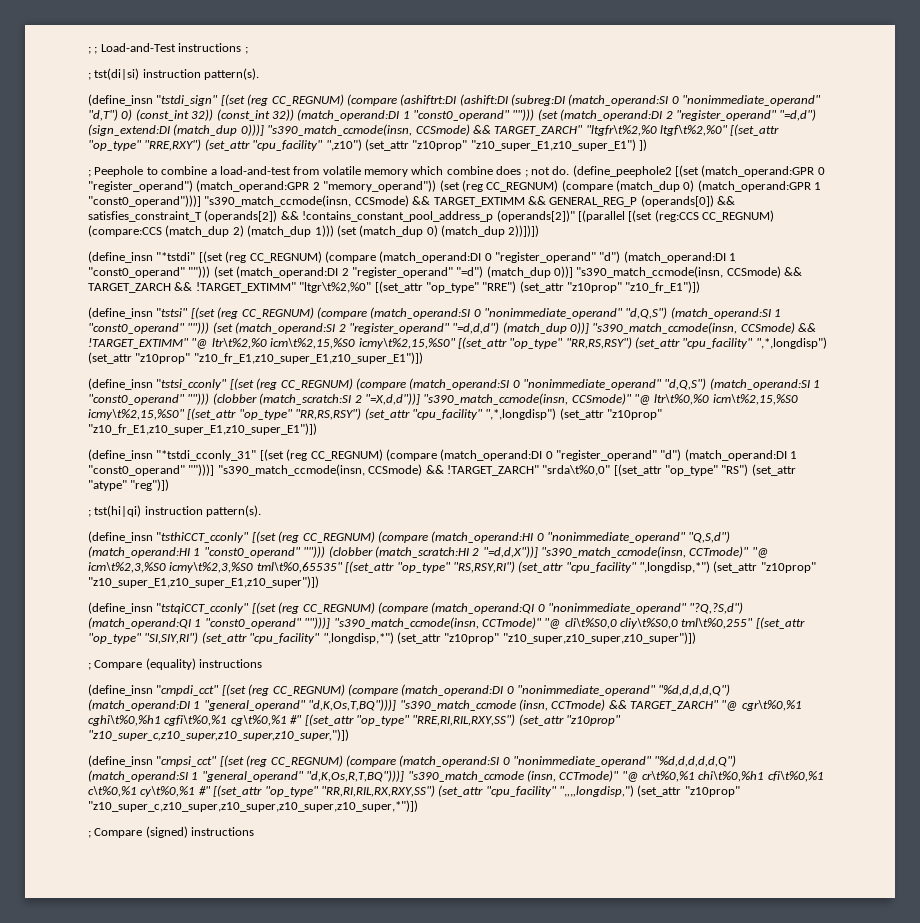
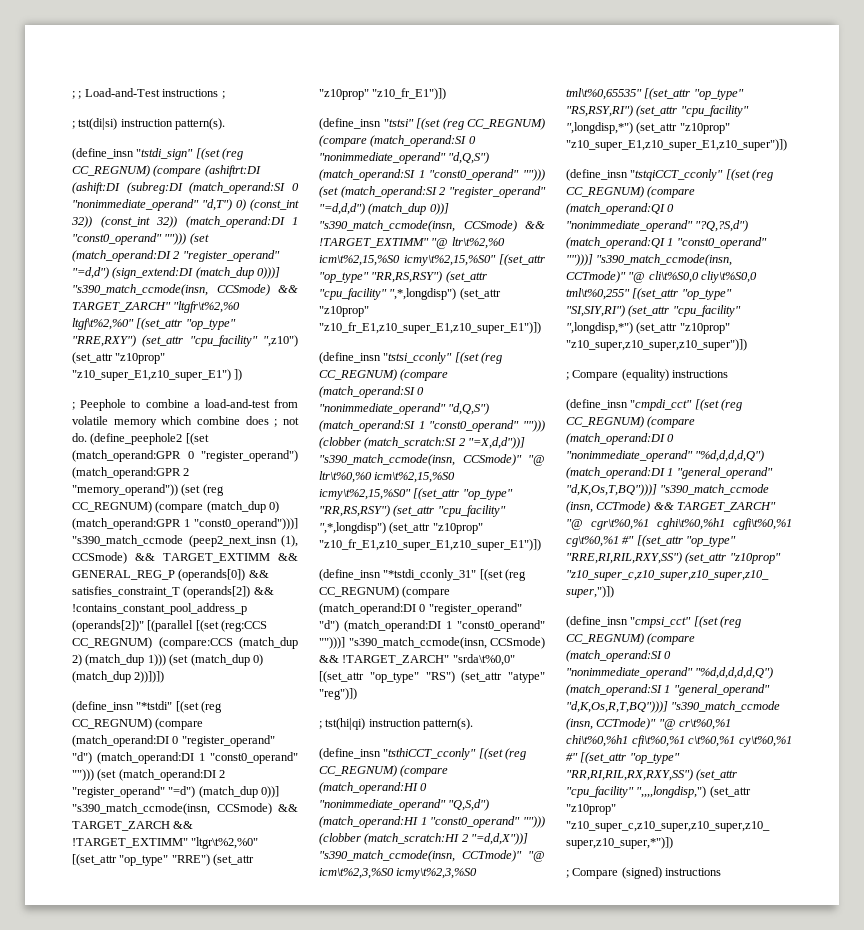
- (define_peephole2 [(set (match_operand:GPR 0 "register_operand") (match_operand:GPR 2 "memory_operand")) (set (reg CC_REGNUM) (compare (match_dup 0) (match_operand:GPR 1 "const0_operand")))] "s390_match_ccmode(insn, CCSmode) && TARGET_EXTIMM && GENERAL_REG_P (operands[0]) && satisfies_constraint_T (operands[2]) && !contains_constant_pool_address_p (operands[2])" [(parallel [(set (reg:CCS CC_REGNUM) (compare:CCS (match_dup 2) (match_dup 1))) (set (match_dup 0) (match_dup 2))])])
+ (define_peephole2 [(set (match_operand:GPR 0 "register_operand") (match_operand:GPR 2 "memory_operand")) (set (reg CC_REGNUM) (compare (match_dup 0) (match_operand:GPR 1 "const0_operand")))] "s390_match_ccmode (peep2_next_insn (1), CCSmode) && TARGET_EXTIMM && GENERAL_REG_P (operands[0]) && satisfies_constraint_T (operands[2]) && !contains_constant_pool_address_p (operands[2])" [(parallel [(set (reg:CCS CC_REGNUM) (compare:CCS (match_dup 2) (match_dup 1))) (set (match_dup 0) (match_dup 2))])])

